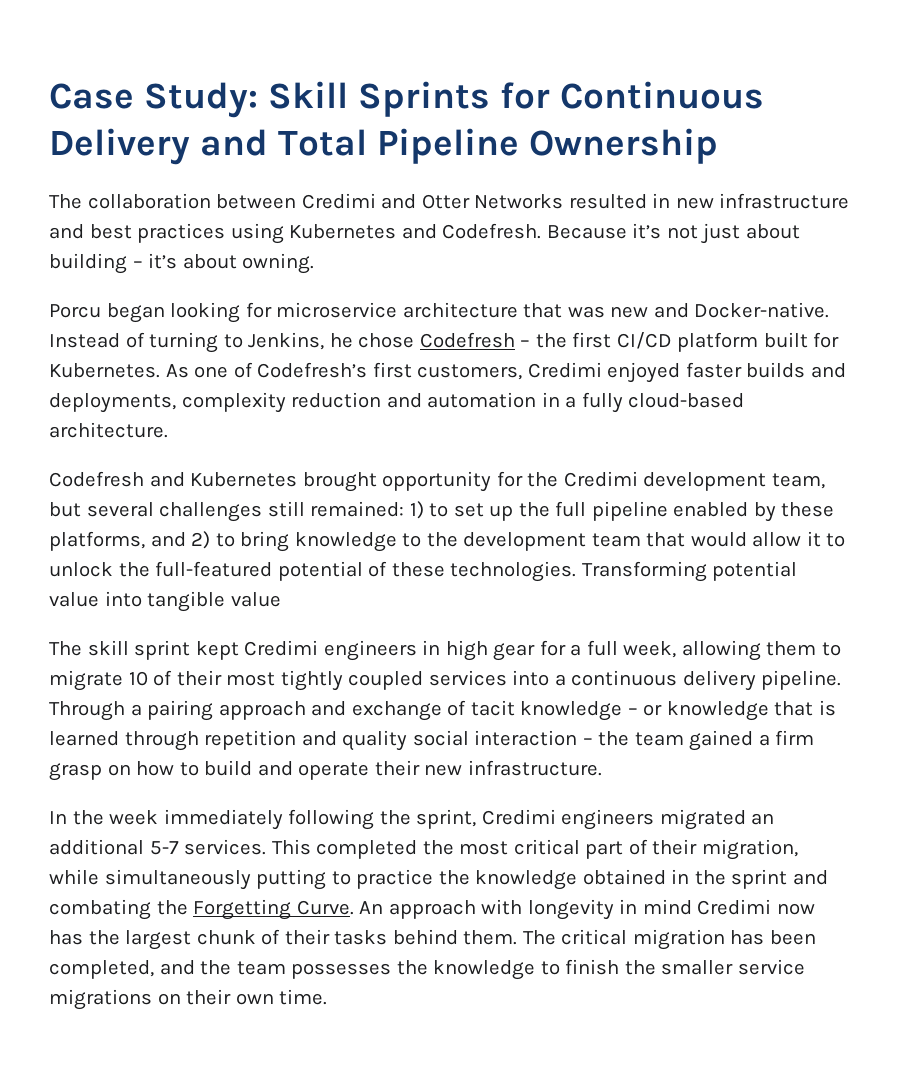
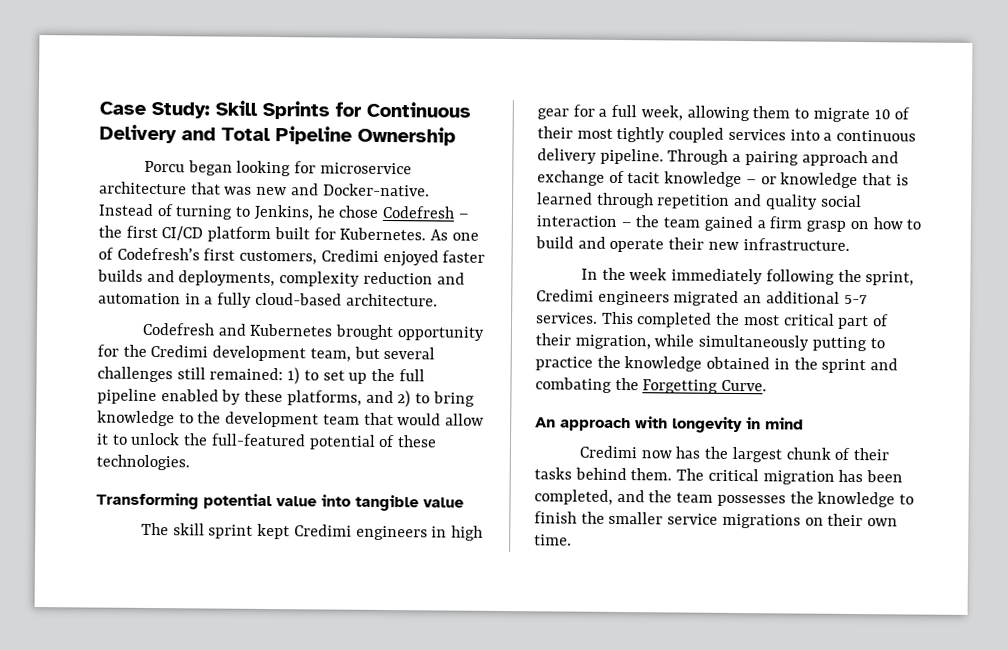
- The collaboration between Credimi and Otter Networks resulted in new infrastructure and best practices using Kubernetes and Codefresh. Because it’s not just about building – it’s about owning.
- Codefresh and Kubernetes brought opportunity for the Credimi development team, but several challenges still remained: 1) to set up the full pipeline enabled by these platforms, and 2) to bring knowledge to the development team that would allow it to unlock the full-featured potential of these technologies. Transforming potential value into tangible value
+ Codefresh and Kubernetes brought opportunity for the Credimi development team, but several challenges still remained: 1) to set up the full pipeline enabled by these platforms, and 2) to bring knowledge to the development team that would allow it to unlock the full-featured potential of these technologies.
+ Transforming potential value into tangible value
- This completed the most critical part of their migration, while simultaneously putting to practice the knowledge obtained in the sprint and combating the Forgetting Curve. An approach with longevity in mind Credimi now has the largest chunk of their tasks behind them.
+ This completed the most critical part of their migration, while simultaneously putting to practice the knowledge obtained in the sprint and combating the Forgetting Curve.
+ An approach with longevity in mind
+ Credimi now has the largest chunk of their tasks behind them.

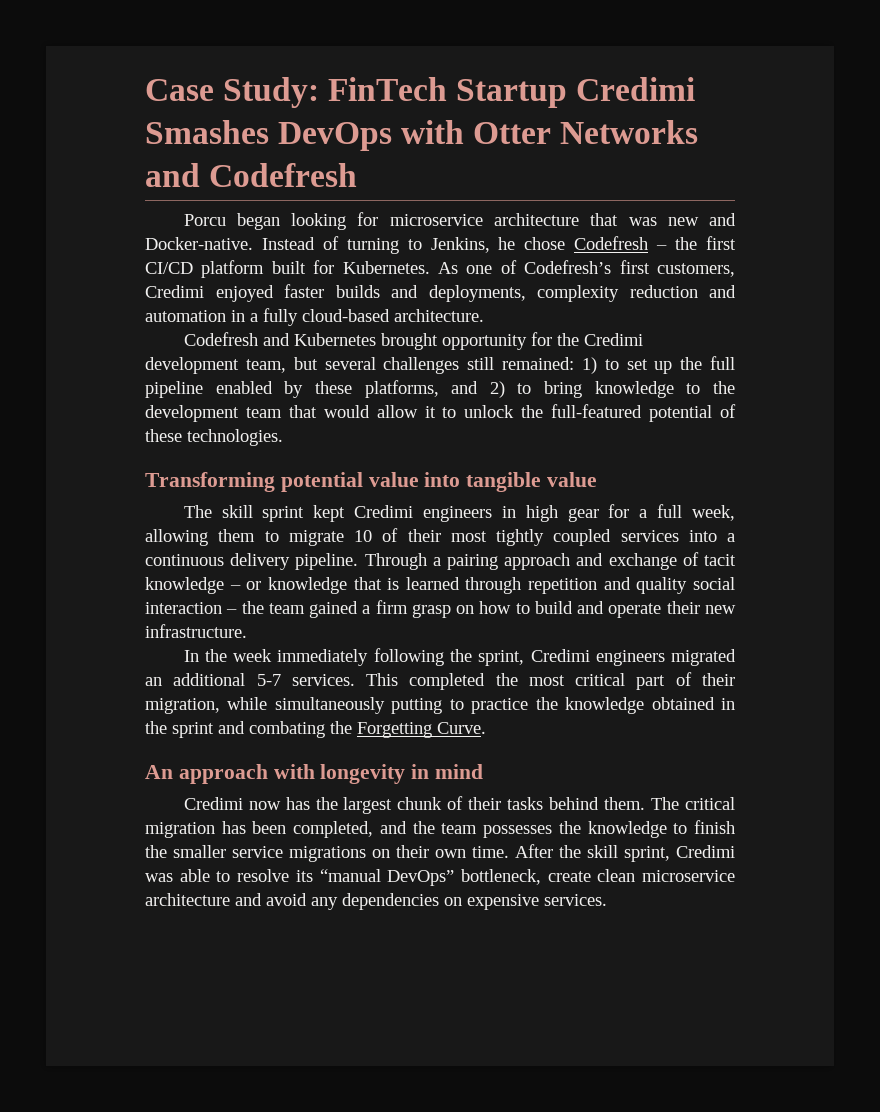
- Case Study: Skill Sprints for Continuous Delivery and Total Pipeline Ownership
+ Case Study: FinTech Startup Credimi Smashes DevOps with Otter Networks and Codefresh
+ After the skill sprint, Credimi was able to resolve its “manual DevOps” bottleneck, create clean microservice architecture and avoid any dependencies on expensive services.

